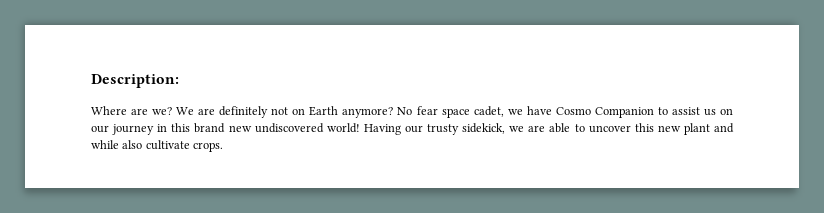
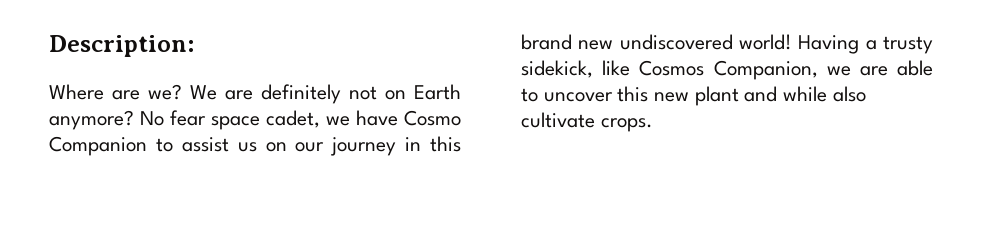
- Having our trusty sidekick, we are able to uncover this new plant and while also cultivate crops.
+ Having a trusty sidekick, like Cosmos Companion, we are able to uncover this new plant and while also cultivate crops.

